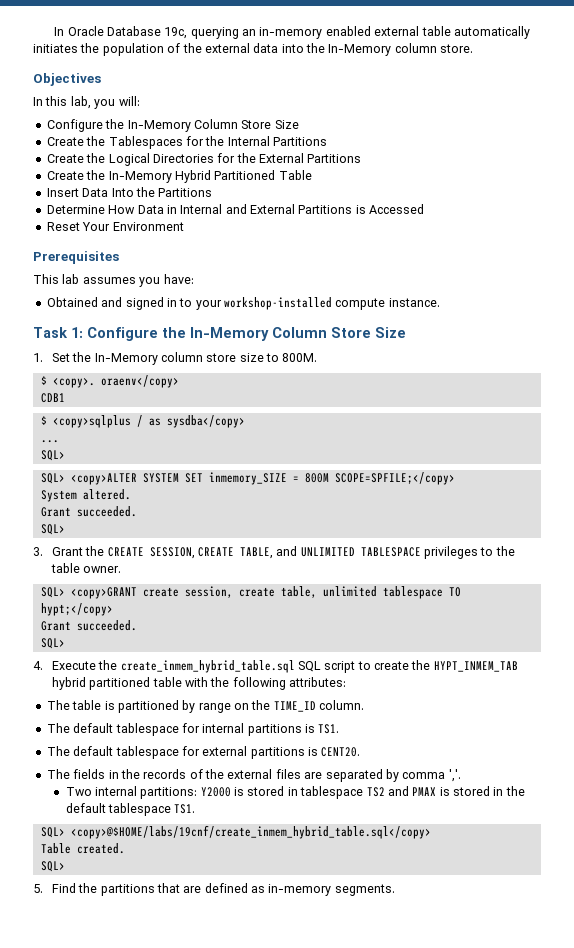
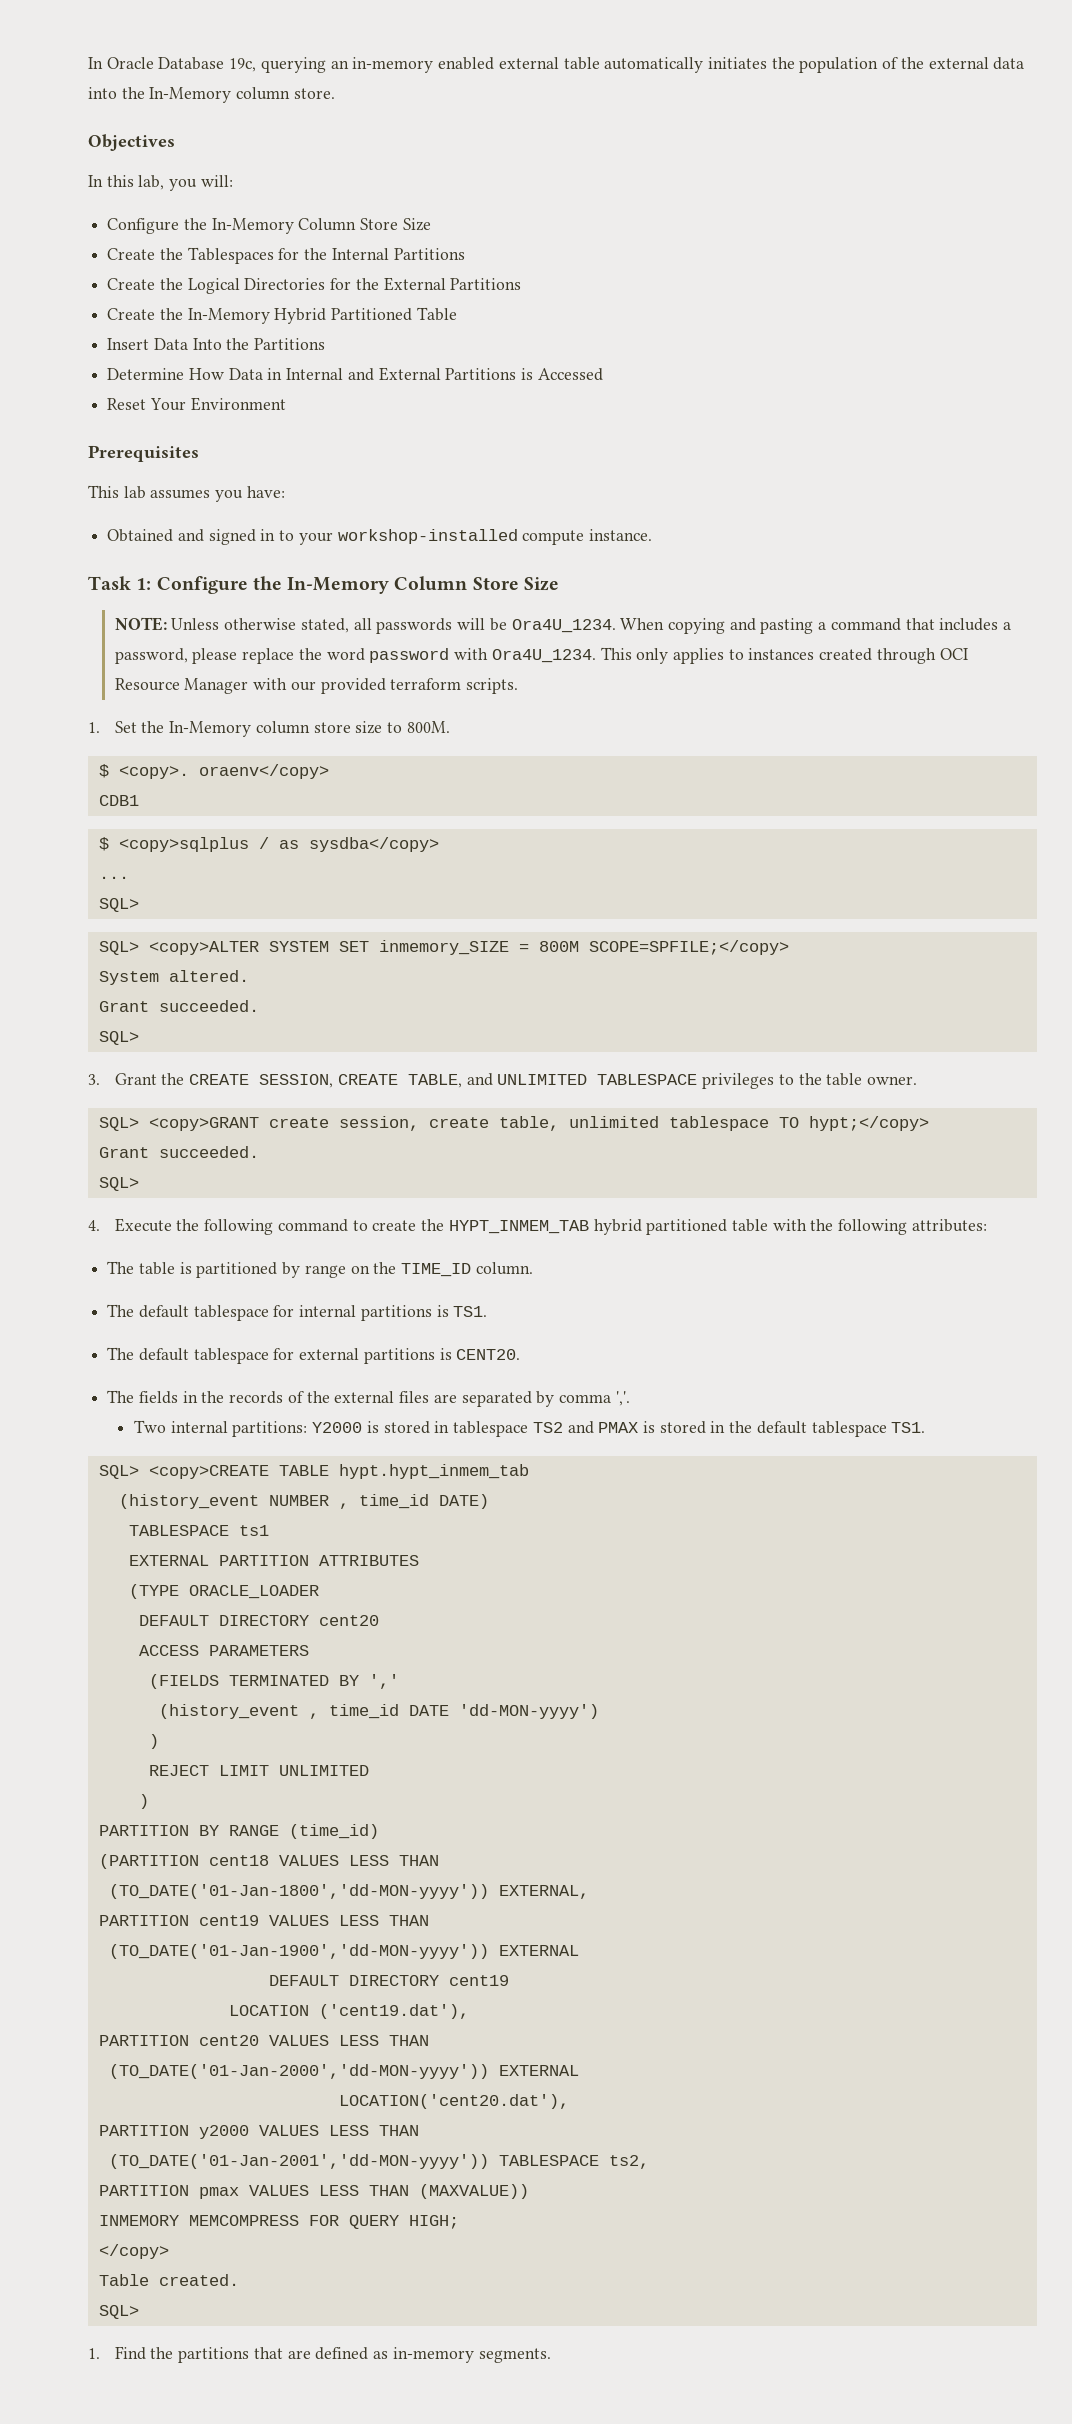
+ NOTE: Unless otherwise stated, all passwords will be Ora4U_1234. When copying and pasting a command that includes a password, please replace the word password with Ora4U_1234. This only applies to instances created through OCI Resource Manager with our provided terraform scripts.
- 4. Execute the create_inmem_hybrid_table.sql SQL script to create the HYPT_INMEM_TAB hybrid partitioned table with the following attributes:
+ 4. Execute the following command to create the HYPT_INMEM_TAB hybrid partitioned table with the following attributes:
- SQL> <copy>@$HOME/labs/19cnf/create_inmem_hybrid_table.sql</copy>
+ SQL> <copy>CREATE TABLE hypt.hypt_inmem_tab
+ (history_event NUMBER , time_id DATE)
+ TABLESPACE ts1
+ EXTERNAL PARTITION ATTRIBUTES
+ (TYPE ORACLE_LOADER
+ DEFAULT DIRECTORY cent20
+ ACCESS PARAMETERS
+ (FIELDS TERMINATED BY ','
+ (history_event , time_id DATE 'dd-MON-yyyy')
+ )
+ REJECT LIMIT UNLIMITED
+ )
+ PARTITION BY RANGE (time_id)
+ (PARTITION cent18 VALUES LESS THAN
+ (TO_DATE('01-Jan-1800','dd-MON-yyyy')) EXTERNAL,
+ PARTITION cent19 VALUES LESS THAN
+ (TO_DATE('01-Jan-1900','dd-MON-yyyy')) EXTERNAL
+ DEFAULT DIRECTORY cent19
+ LOCATION ('cent19.dat'),
+ PARTITION cent20 VALUES LESS THAN
+ (TO_DATE('01-Jan-2000','dd-MON-yyyy')) EXTERNAL
+ LOCATION('cent20.dat'),
+ PARTITION y2000 VALUES LESS THAN
+ (TO_DATE('01-Jan-2001','dd-MON-yyyy')) TABLESPACE ts2,
+ PARTITION pmax VALUES LESS THAN (MAXVALUE))
+ INMEMORY MEMCOMPRESS FOR QUERY HIGH;
+ </copy>
- 5. Find the partitions that are defined as in-memory segments.
+ 1. Find the partitions that are defined as in-memory segments.

